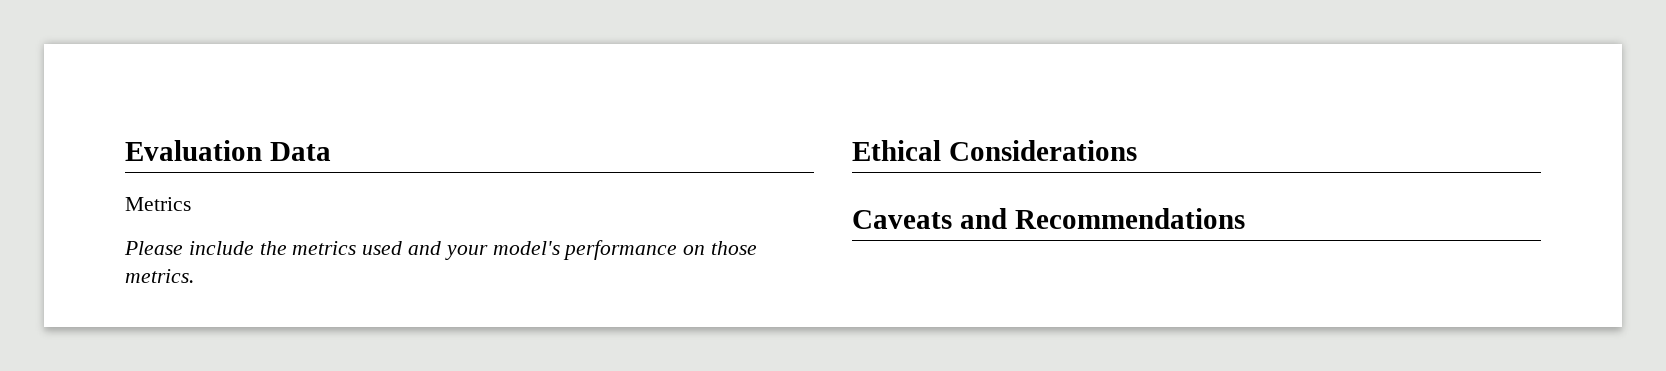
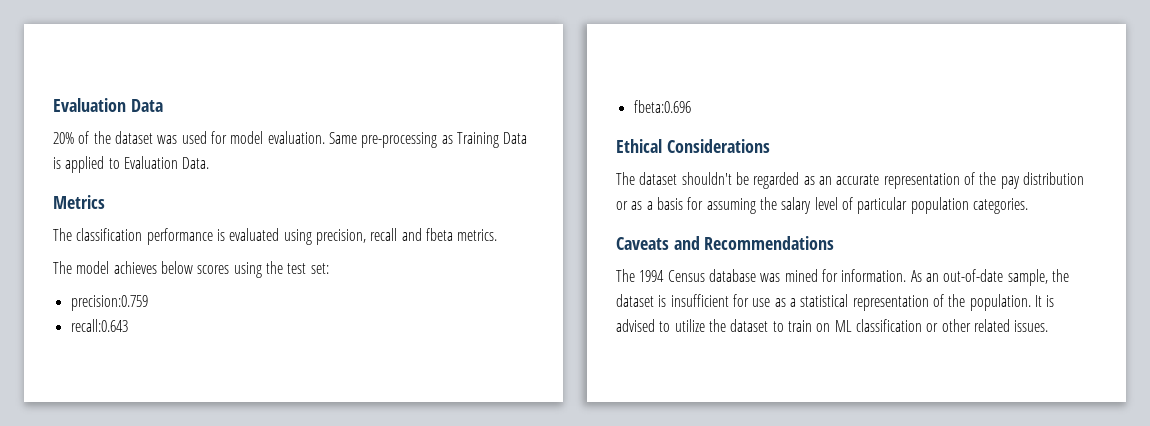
+ 20% of the dataset was used for model evaluation. Same pre-processing as Training Data is applied to Evaluation Data.
  Metrics
- Please include the metrics used and your model's performance on those metrics.
+ The classification performance is evaluated using precision, recall and fbeta metrics.
+ The model achieves below scores using the test set:
+ precision:0.759
+ recall:0.643
+ fbeta:0.696
  Ethical Considerations
+ The dataset shouldn't be regarded as an accurate representation of the pay distribution or as a basis for assuming the salary level of particular population categories.
  Caveats and Recommendations
+ The 1994 Census database was mined for information. As an out-of-date sample, the dataset is insufficient for use as a statistical representation of the population. It is advised to utilize the dataset to train on ML classification or other related issues.

